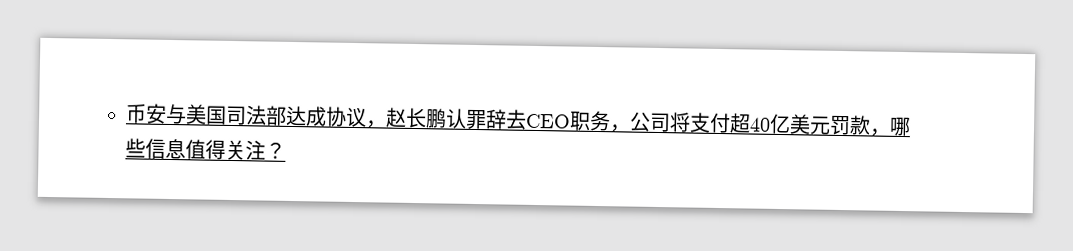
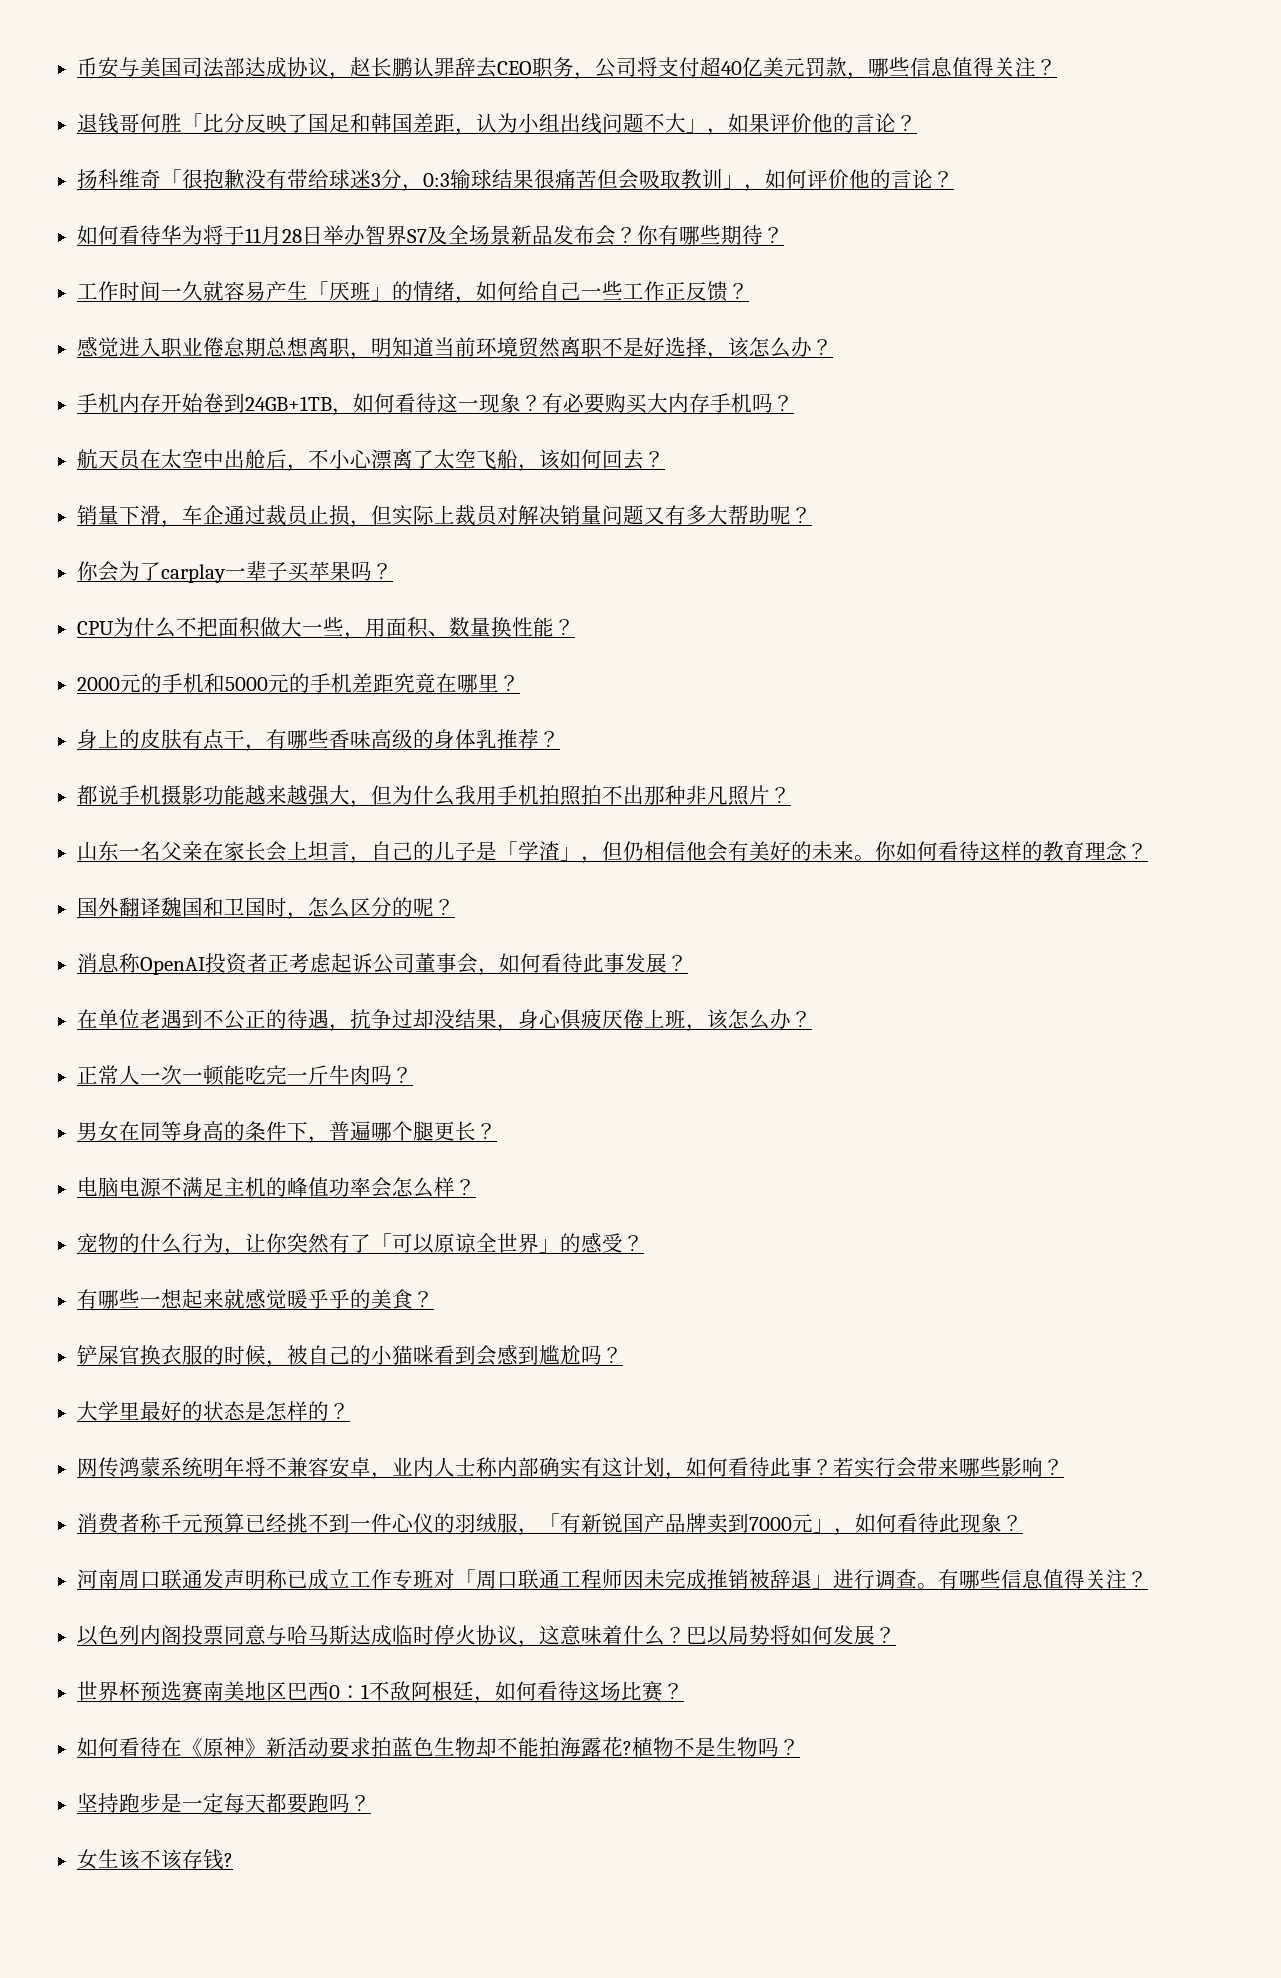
+ 退钱哥何胜「比分反映了国足和韩国差距，认为小组出线问题不大」，如果评价他的言论？
+ 扬科维奇「很抱歉没有带给球迷3分，0:3输球结果很痛苦但会吸取教训」，如何评价他的言论？
+ 如何看待华为将于11月28日举办智界S7及全场景新品发布会？你有哪些期待？
+ 工作时间一久就容易产生「厌班」的情绪，如何给自己一些工作正反馈？
+ 感觉进入职业倦怠期总想离职，明知道当前环境贸然离职不是好选择，该怎么办？
+ 手机内存开始卷到24GB+1TB，如何看待这一现象？有必要购买大内存手机吗？
+ 航天员在太空中出舱后，不小心漂离了太空飞船，该如何回去？
+ 销量下滑，车企通过裁员止损，但实际上裁员对解决销量问题又有多大帮助呢？
+ 你会为了carplay一辈子买苹果吗？
+ CPU为什么不把面积做大一些，用面积、数量换性能？
+ 2000元的手机和5000元的手机差距究竟在哪里？
+ 身上的皮肤有点干，有哪些香味高级的身体乳推荐？
+ 都说手机摄影功能越来越强大，但为什么我用手机拍照拍不出那种非凡照片？
+ 山东一名父亲在家长会上坦言，自己的儿子是「学渣」，但仍相信他会有美好的未来。你如何看待这样的教育理念？
+ 国外翻译魏国和卫国时，怎么区分的呢？
+ 消息称OpenAI投资者正考虑起诉公司董事会，如何看待此事发展？
+ 在单位老遇到不公正的待遇，抗争过却没结果，身心俱疲厌倦上班，该怎么办？
+ 正常人一次一顿能吃完一斤牛肉吗？
+ 男女在同等身高的条件下，普遍哪个腿更长？
+ 电脑电源不满足主机的峰值功率会怎么样？
+ 宠物的什么行为，让你突然有了「可以原谅全世界」的感受？
+ 有哪些一想起来就感觉暖乎乎的美食？
+ 铲屎官换衣服的时候，被自己的小猫咪看到会感到尴尬吗？
+ 大学里最好的状态是怎样的？
+ 网传鸿蒙系统明年将不兼容安卓，业内人士称内部确实有这计划，如何看待此事？若实行会带来哪些影响？
+ 消费者称千元预算已经挑不到一件心仪的羽绒服，「有新锐国产品牌卖到7000元」，如何看待此现象？
+ 河南周口联通发声明称已成立工作专班对「周口联通工程师因未完成推销被辞退」进行调查。有哪些信息值得关注？
+ 以色列内阁投票同意与哈马斯达成临时停火协议，这意味着什么？巴以局势将如何发展？
+ 世界杯预选赛南美地区巴西0：1不敌阿根廷，如何看待这场比赛？
+ 如何看待在《原神》新活动要求拍蓝色生物却不能拍海露花?植物不是生物吗？
+ 坚持跑步是一定每天都要跑吗？
+ 女生该不该存钱?

